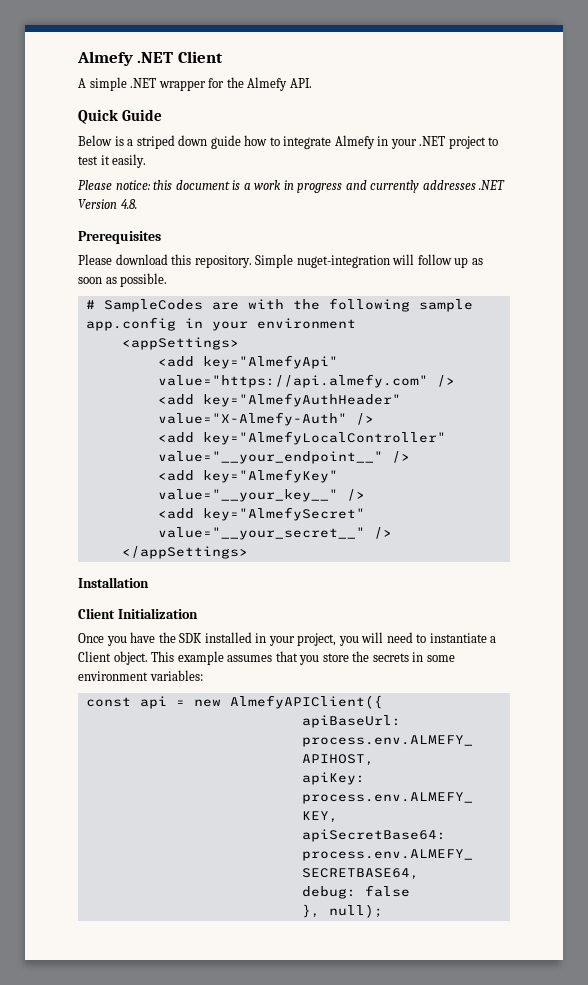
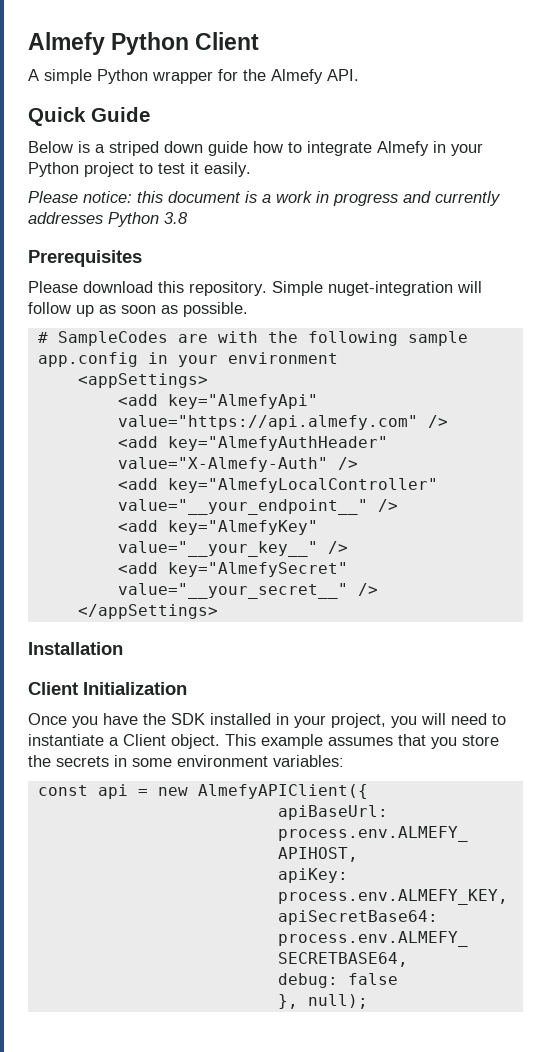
- Almefy .NET Client
+ Almefy Python Client
- A simple .NET wrapper for the Almefy API.
+ A simple Python wrapper for the Almefy API.
- Below is a striped down guide how to integrate Almefy in your .NET project to test it easily.
+ Below is a striped down guide how to integrate Almefy in your Python project to test it easily.
- Please notice: this document is a work in progress and currently addresses .NET Version 4.8.
+ Please notice: this document is a work in progress and currently addresses Python 3.8

